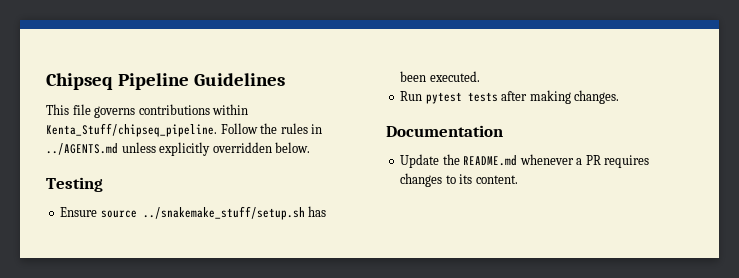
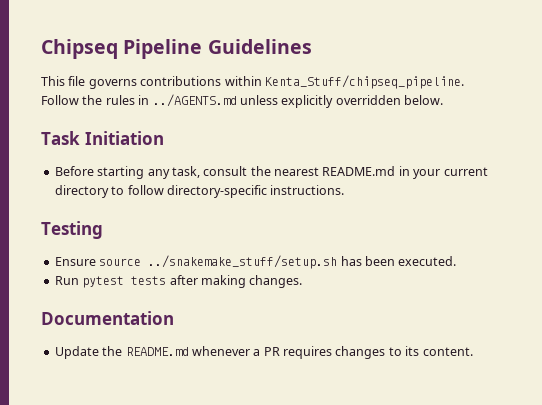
+ Task Initiation
+ Before starting any task, consult the nearest README.md in your current directory to follow directory-specific instructions.

